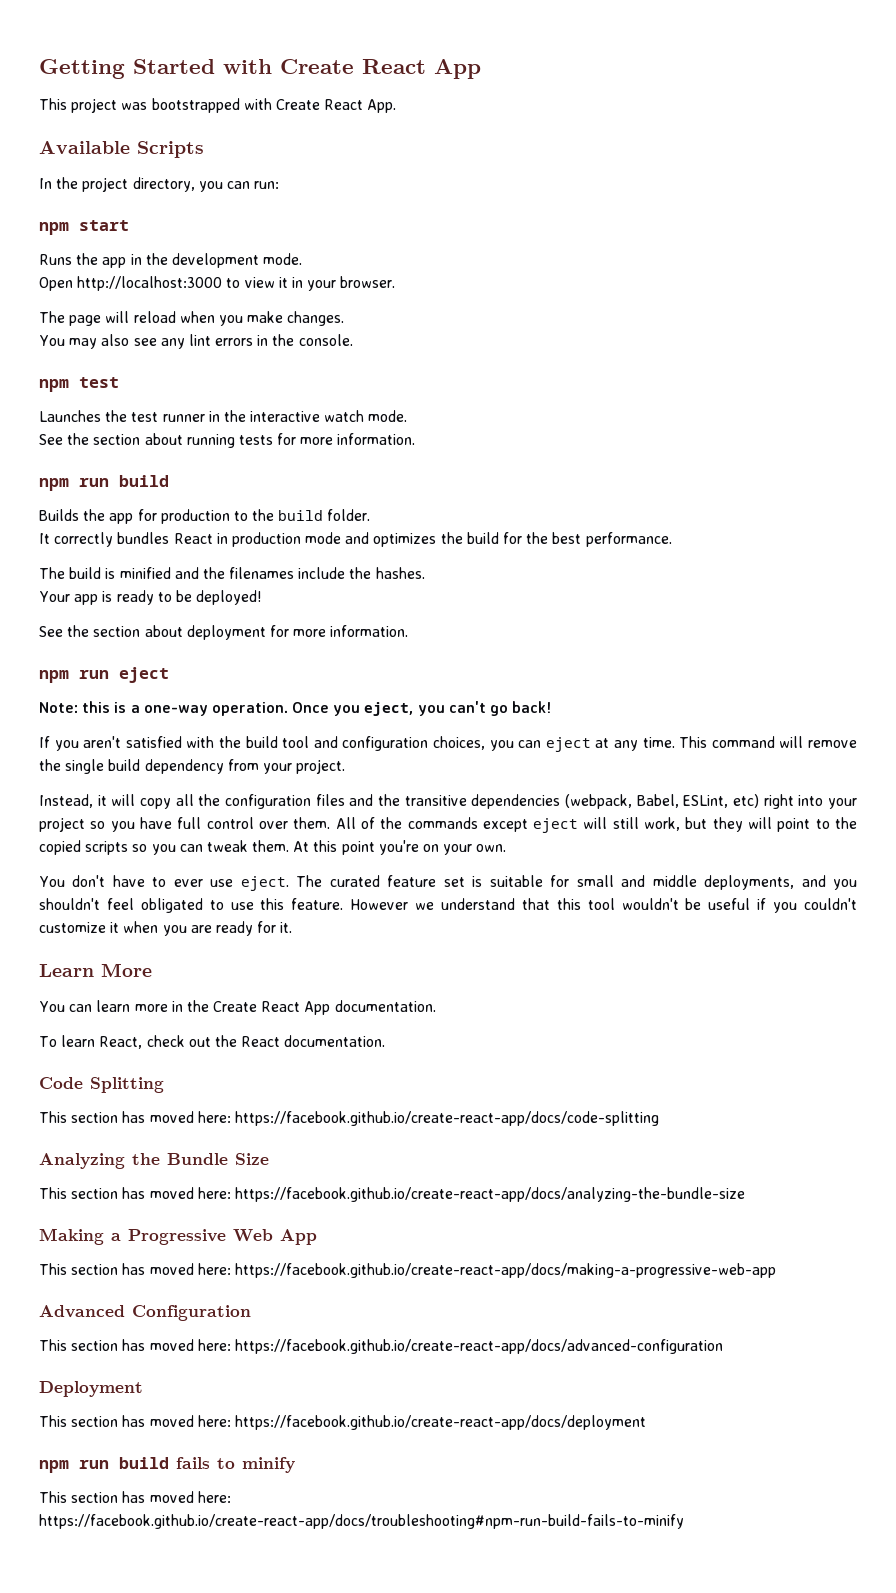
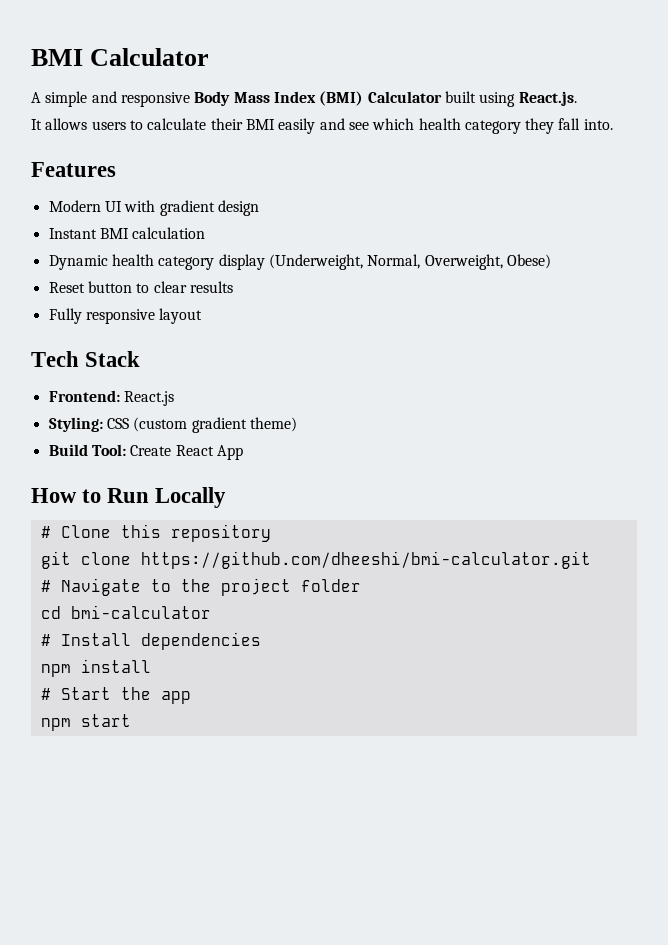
- Getting Started with Create React App
- This project was bootstrapped with Create React App.
- Available Scripts
- In the project directory, you can run:
+ BMI Calculator
+ A simple and responsive Body Mass Index (BMI) Calculator built using React.js.
+ It allows users to calculate their BMI easily and see which health category they fall into.
+ Features
+ Modern UI with gradient design
+ Instant BMI calculation
+ Dynamic health category display (Underweight, Normal, Overweight, Obese)
+ Reset button to clear results
+ Fully responsive layout
+ Tech Stack
+ Frontend: React.js
+ Styling: CSS (custom gradient theme)
+ Build Tool: Create React App
+ How to Run Locally
+ # Clone this repository
+ git clone https://github.com/dheeshi/bmi-calculator.git
+ # Navigate to the project folder
+ cd bmi-calculator
+ # Install dependencies
+ npm install
+ # Start the app
  npm start
- Runs the app in the development mode.
- Open http://localhost:3000 to view it in your browser.
- The page will reload when you make changes.
- You may also see any lint errors in the console.
- npm test
- Launches the test runner in the interactive watch mode.
- See the section about running tests for more information.
- npm run build
- Builds the app for production to the build folder.
- It correctly bundles React in production mode and optimizes the build for the best performance.
- The build is minified and the filenames include the hashes.
- Your app is ready to be deployed!
- See the section about deployment for more information.
- npm run eject
- Note: this is a one-way operation. Once you eject, you can't go back!
- If you aren't satisfied with the build tool and configuration choices, you can eject at any time. This command will remove the single build dependency from your project.
- Instead, it will copy all the configuration files and the transitive dependencies (webpack, Babel, ESLint, etc) right into your project so you have full control over them. All of the commands except eject will still work, but they will point to the copied scripts so you can tweak them. At this point you're on your own.
- You don't have to ever use eject. The curated feature set is suitable for small and middle deployments, and you shouldn't feel obligated to use this feature. However we understand that this tool wouldn't be useful if you couldn't customize it when you are ready for it.
- Learn More
- You can learn more in the Create React App documentation.
- To learn React, check out the React documentation.
- Code Splitting
- This section has moved here: https://facebook.github.io/create-react-app/docs/code-splitting
- Analyzing the Bundle Size
- This section has moved here: https://facebook.github.io/create-react-app/docs/analyzing-the-bundle-size
- Making a Progressive Web App
- This section has moved here: https://facebook.github.io/create-react-app/docs/making-a-progressive-web-app
- Advanced Configuration
- This section has moved here: https://facebook.github.io/create-react-app/docs/advanced-configuration
- Deployment
- This section has moved here: https://facebook.github.io/create-react-app/docs/deployment
- npm run build fails to minify
- This section has moved here: https://facebook.github.io/create-react-app/docs/troubleshooting#npm-run-build-fails-to-minify

